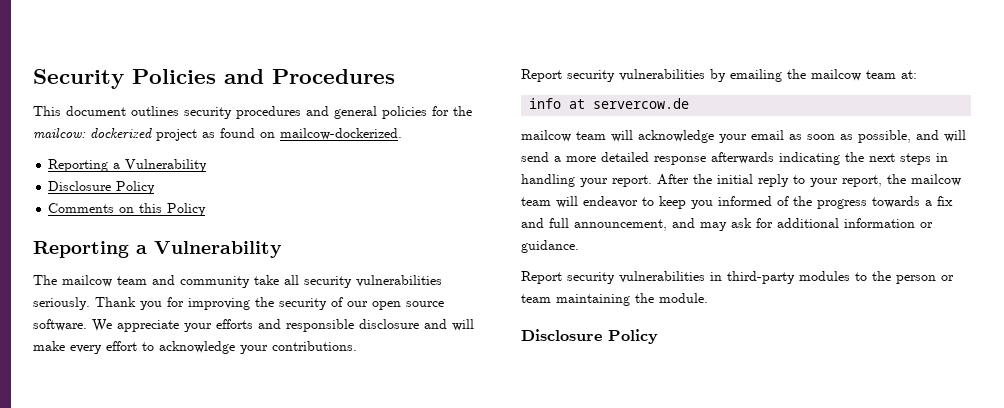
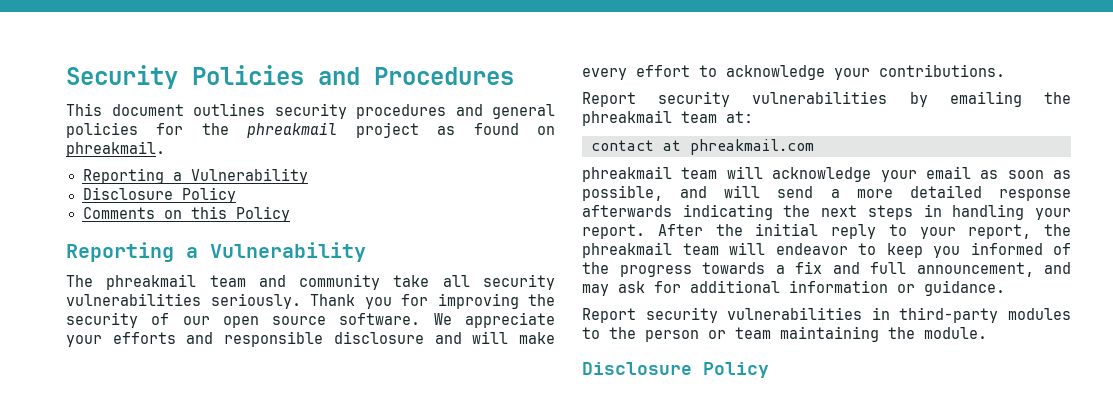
- This document outlines security procedures and general policies for the mailcow: dockerized project as found on mailcow-dockerized.
+ This document outlines security procedures and general policies for the phreakmail project as found on phreakmail.
- The mailcow team and community take all security vulnerabilities seriously.
+ The phreakmail team and community take all security vulnerabilities seriously.
- Report security vulnerabilities by emailing the mailcow team at:
+ Report security vulnerabilities by emailing the phreakmail team at:
- info at servercow.de
- mailcow team will acknowledge your email as soon as possible, and will send a more detailed response afterwards indicating the next steps in handling your report.
+ contact at phreakmail.com
+ phreakmail team will acknowledge your email as soon as possible, and will send a more detailed response afterwards indicating the next steps in handling your report.
- After the initial reply to your report, the mailcow team will endeavor to keep you informed of the progress towards a fix and full announcement, and may ask for additional information or guidance.
+ After the initial reply to your report, the phreakmail team will endeavor to keep you informed of the progress towards a fix and full announcement, and may ask for additional information or guidance.

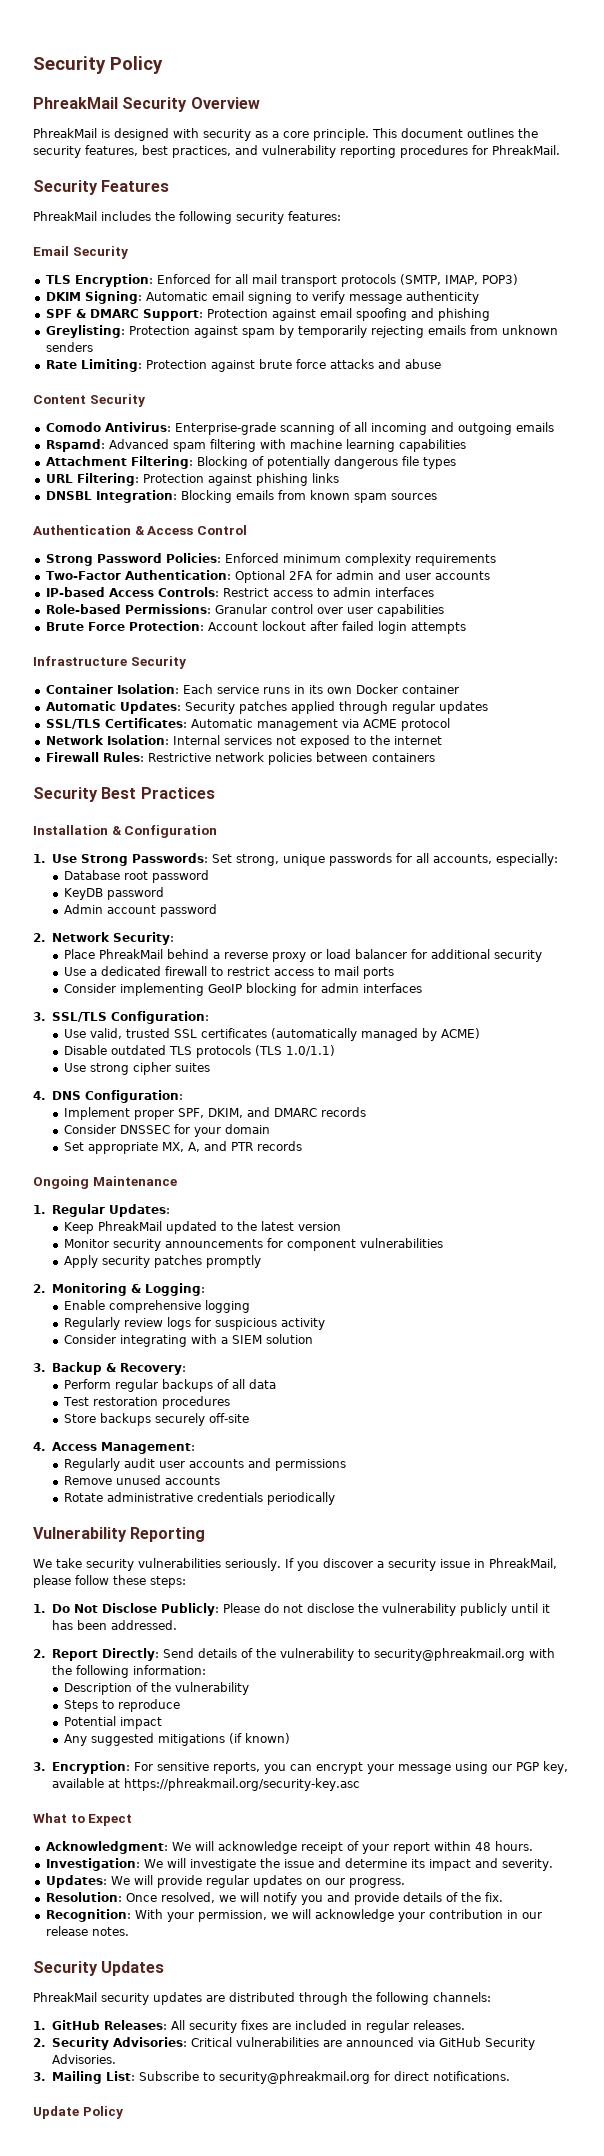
- Security Policies and Procedures
- This document outlines security procedures and general policies for the phreakmail project as found on phreakmail.
- Reporting a Vulnerability
- Disclosure Policy
- Comments on this Policy
- Reporting a Vulnerability
- The phreakmail team and community take all security vulnerabilities seriously. Thank you for improving the security of our open source software. We appreciate your efforts and responsible disclosure and will make every effort to acknowledge your contributions.
- Report security vulnerabilities by emailing the phreakmail team at:
- contact at phreakmail.com
- phreakmail team will acknowledge your email as soon as possible, and will send a more detailed response afterwards indicating the next steps in handling your report. After the initial reply to your report, the phreakmail team will endeavor to keep you informed of the progress towards a fix and full announcement, and may ask for additional information or guidance.
- Report security vulnerabilities in third-party modules to the person or team maintaining the module.
- Disclosure Policy
+ Security Policy
+ PhreakMail Security Overview
+ PhreakMail is designed with security as a core principle. This document outlines the security features, best practices, and vulnerability reporting procedures for PhreakMail.
+ Security Features
+ PhreakMail includes the following security features:
+ Email Security
+ TLS Encryption: Enforced for all mail transport protocols (SMTP, IMAP, POP3)
+ DKIM Signing: Automatic email signing to verify message authenticity
+ SPF & DMARC Support: Protection against email spoofing and phishing
+ Greylisting: Protection against spam by temporarily rejecting emails from unknown senders
+ Rate Limiting: Protection against brute force attacks and abuse
+ Content Security
+ Comodo Antivirus: Enterprise-grade scanning of all incoming and outgoing emails
+ Rspamd: Advanced spam filtering with machine learning capabilities
+ Attachment Filtering: Blocking of potentially dangerous file types
+ URL Filtering: Protection against phishing links
+ DNSBL Integration: Blocking emails from known spam sources
+ Authentication & Access Control
+ Strong Password Policies: Enforced minimum complexity requirements
+ Two-Factor Authentication: Optional 2FA for admin and user accounts
+ IP-based Access Controls: Restrict access to admin interfaces
+ Role-based Permissions: Granular control over user capabilities
+ Brute Force Protection: Account lockout after failed login attempts
+ Infrastructure Security
+ Container Isolation: Each service runs in its own Docker container
+ Automatic Updates: Security patches applied through regular updates
+ SSL/TLS Certificates: Automatic management via ACME protocol
+ Network Isolation: Internal services not exposed to the internet
+ Firewall Rules: Restrictive network policies between containers
+ Security Best Practices
+ Installation & Configuration
+ 1. Use Strong Passwords: Set strong, unique passwords for all accounts, especially:
+ Database root password
+ KeyDB password
+ Admin account password
+ 2. Network Security:
+ Place PhreakMail behind a reverse proxy or load balancer for additional security
+ Use a dedicated firewall to restrict access to mail ports
+ Consider implementing GeoIP blocking for admin interfaces
+ 3. SSL/TLS Configuration:
+ Use valid, trusted SSL certificates (automatically managed by ACME)
+ Disable outdated TLS protocols (TLS 1.0/1.1)
+ Use strong cipher suites
+ 4. DNS Configuration:
+ Implement proper SPF, DKIM, and DMARC records
+ Consider DNSSEC for your domain
+ Set appropriate MX, A, and PTR records
+ Ongoing Maintenance
+ 1. Regular Updates:
+ Keep PhreakMail updated to the latest version
+ Monitor security announcements for component vulnerabilities
+ Apply security patches promptly
+ 2. Monitoring & Logging:
+ Enable comprehensive logging
+ Regularly review logs for suspicious activity
+ Consider integrating with a SIEM solution
+ 3. Backup & Recovery:
+ Perform regular backups of all data
+ Test restoration procedures
+ Store backups securely off-site
+ 4. Access Management:
+ Regularly audit user accounts and permissions
+ Remove unused accounts
+ Rotate administrative credentials periodically
+ Vulnerability Reporting
+ We take security vulnerabilities seriously. If you discover a security issue in PhreakMail, please follow these steps:
+ 1. Do Not Disclose Publicly: Please do not disclose the vulnerability publicly until it has been addressed.
+ 2. Report Directly: Send details of the vulnerability to security@phreakmail.org with the following information:
+ Description of the vulnerability
+ Steps to reproduce
+ Potential impact
+ Any suggested mitigations (if known)
+ 3. Encryption: For sensitive reports, you can encrypt your message using our PGP key, available at https://phreakmail.org/security-key.asc
+ What to Expect
+ Acknowledgment: We will acknowledge receipt of your report within 48 hours.
+ Investigation: We will investigate the issue and determine its impact and severity.
+ Updates: We will provide regular updates on our progress.
+ Resolution: Once resolved, we will notify you and provide details of the fix.
+ Recognition: With your permission, we will acknowledge your contribution in our release notes.
+ Security Updates
+ PhreakMail security updates are distributed through the following channels:
+ 1. GitHub Releases: All security fixes are included in regular releases.
+ 2. Security Advisories: Critical vulnerabilities are announced via GitHub Security Advisories.
+ 3. Mailing List: Subscribe to security@phreakmail.org for direct notifications.
+ Update Policy

